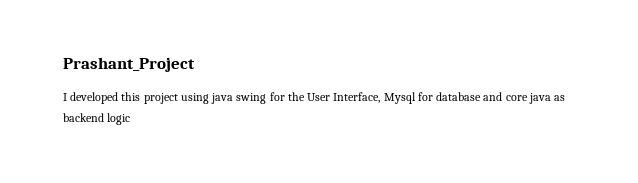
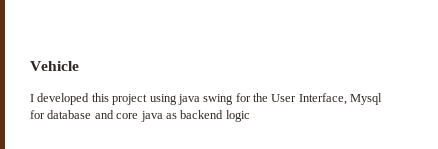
- Prashant_Project
+ Vehicle

